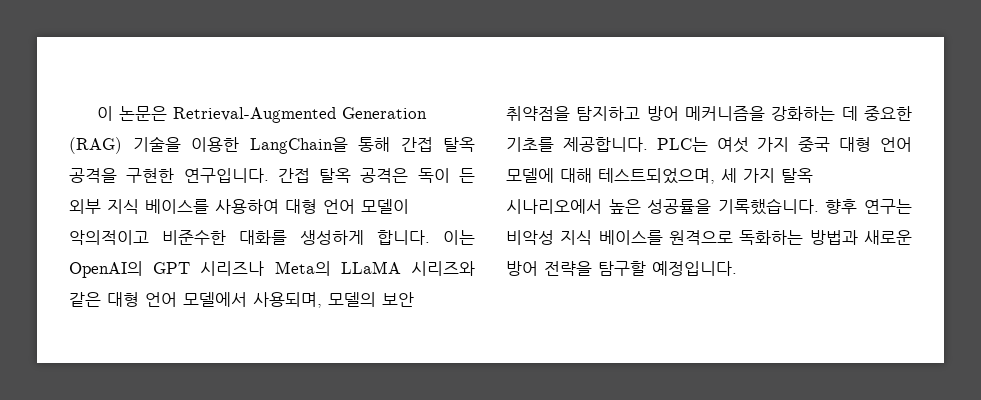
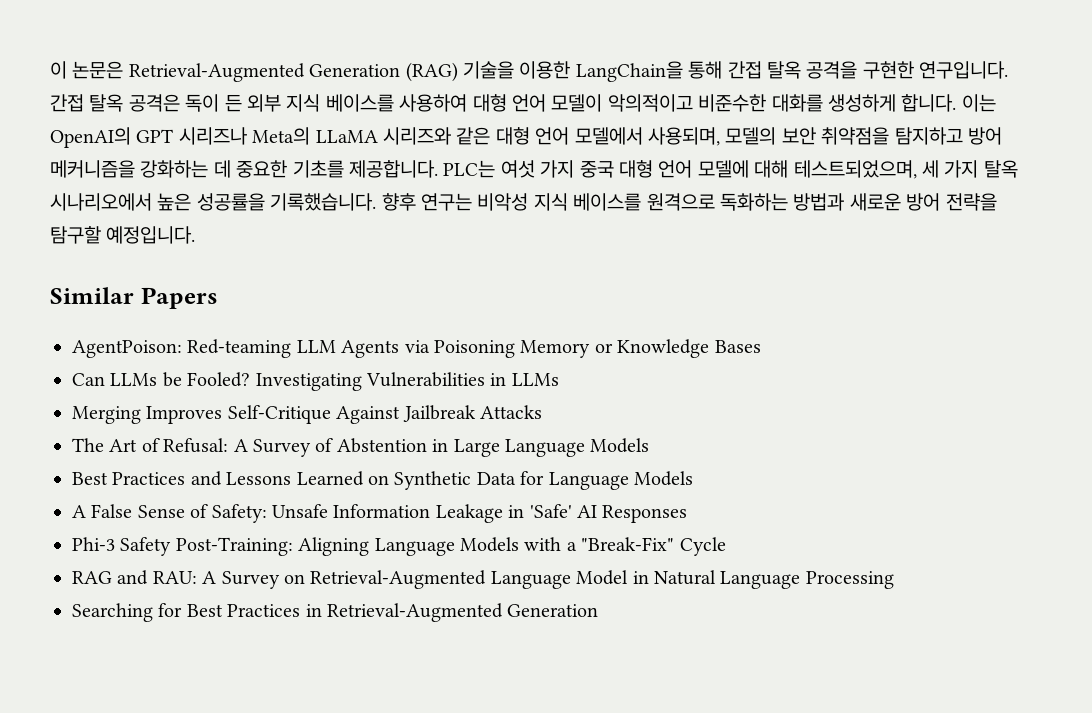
+ Similar Papers
+ AgentPoison: Red-teaming LLM Agents via Poisoning Memory or Knowledge Bases
+ Can LLMs be Fooled? Investigating Vulnerabilities in LLMs
+ Merging Improves Self-Critique Against Jailbreak Attacks
+ The Art of Refusal: A Survey of Abstention in Large Language Models
+ Best Practices and Lessons Learned on Synthetic Data for Language Models
+ A False Sense of Safety: Unsafe Information Leakage in 'Safe' AI Responses
+ Phi-3 Safety Post-Training: Aligning Language Models with a "Break-Fix" Cycle
+ RAG and RAU: A Survey on Retrieval-Augmented Language Model in Natural Language Processing
+ Searching for Best Practices in Retrieval-Augmented Generation

